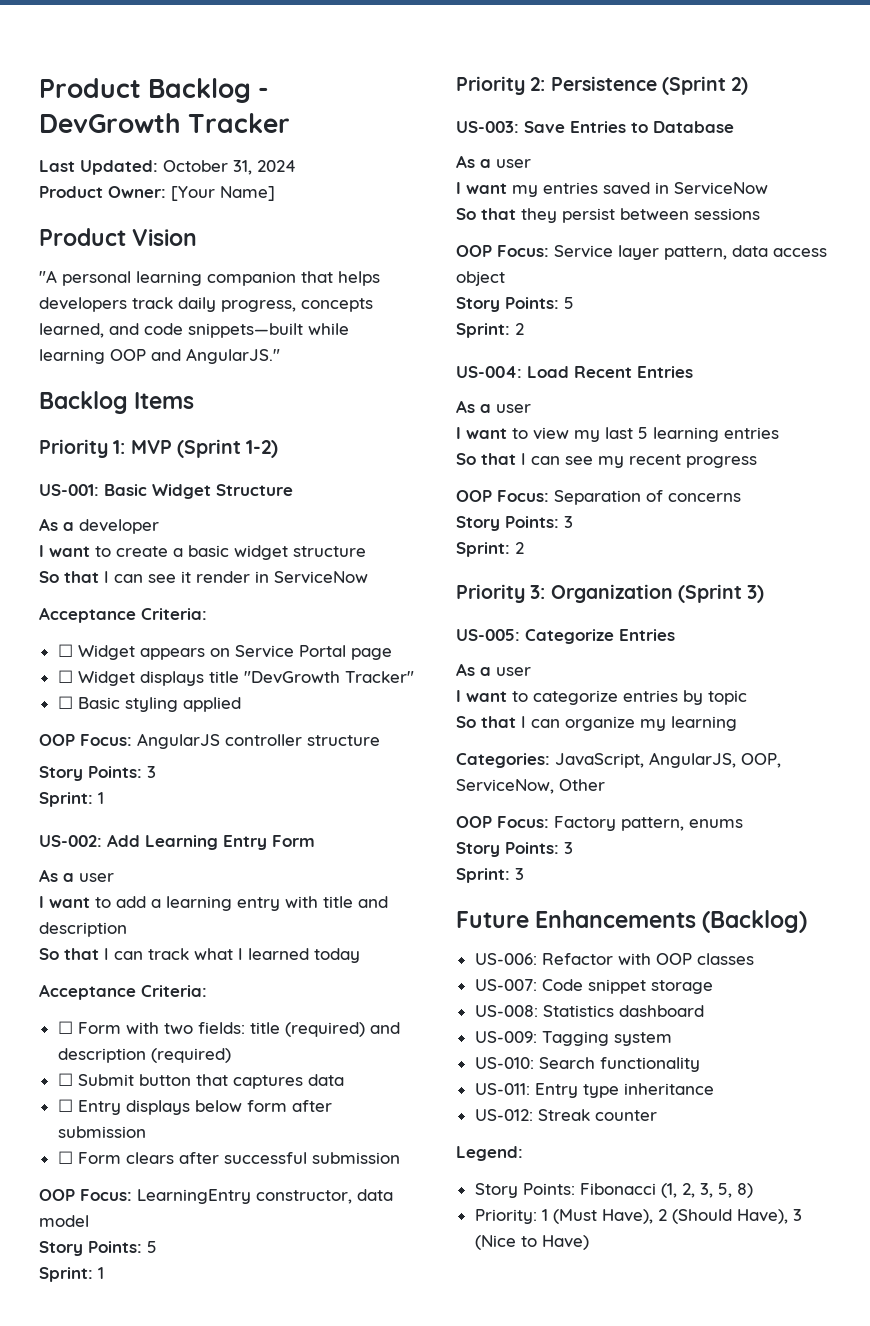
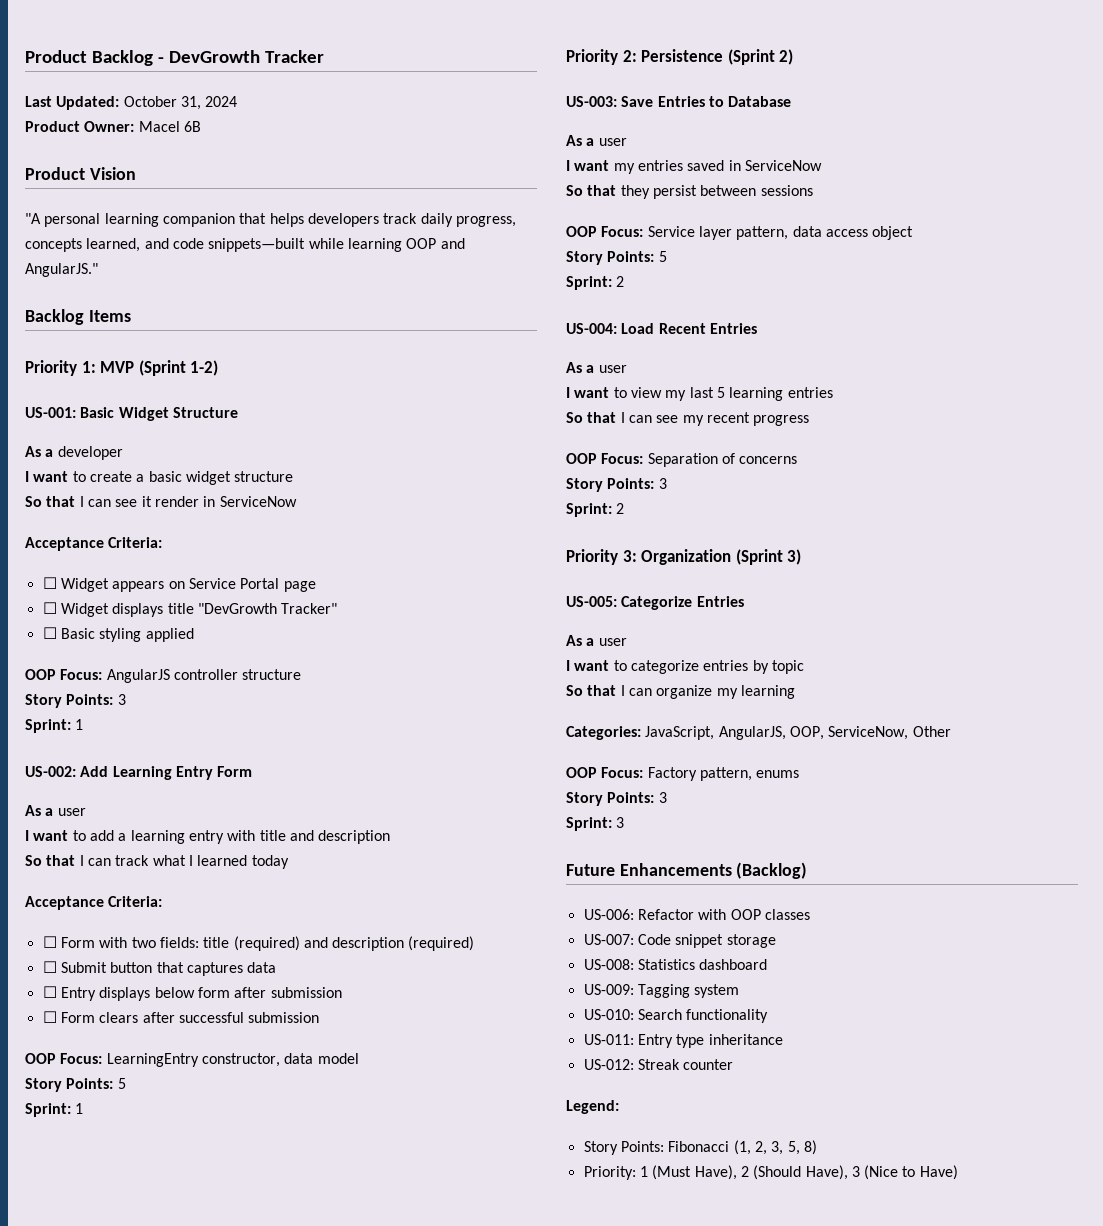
- Product Owner: [Your Name]
+ Product Owner: Macel 6B

